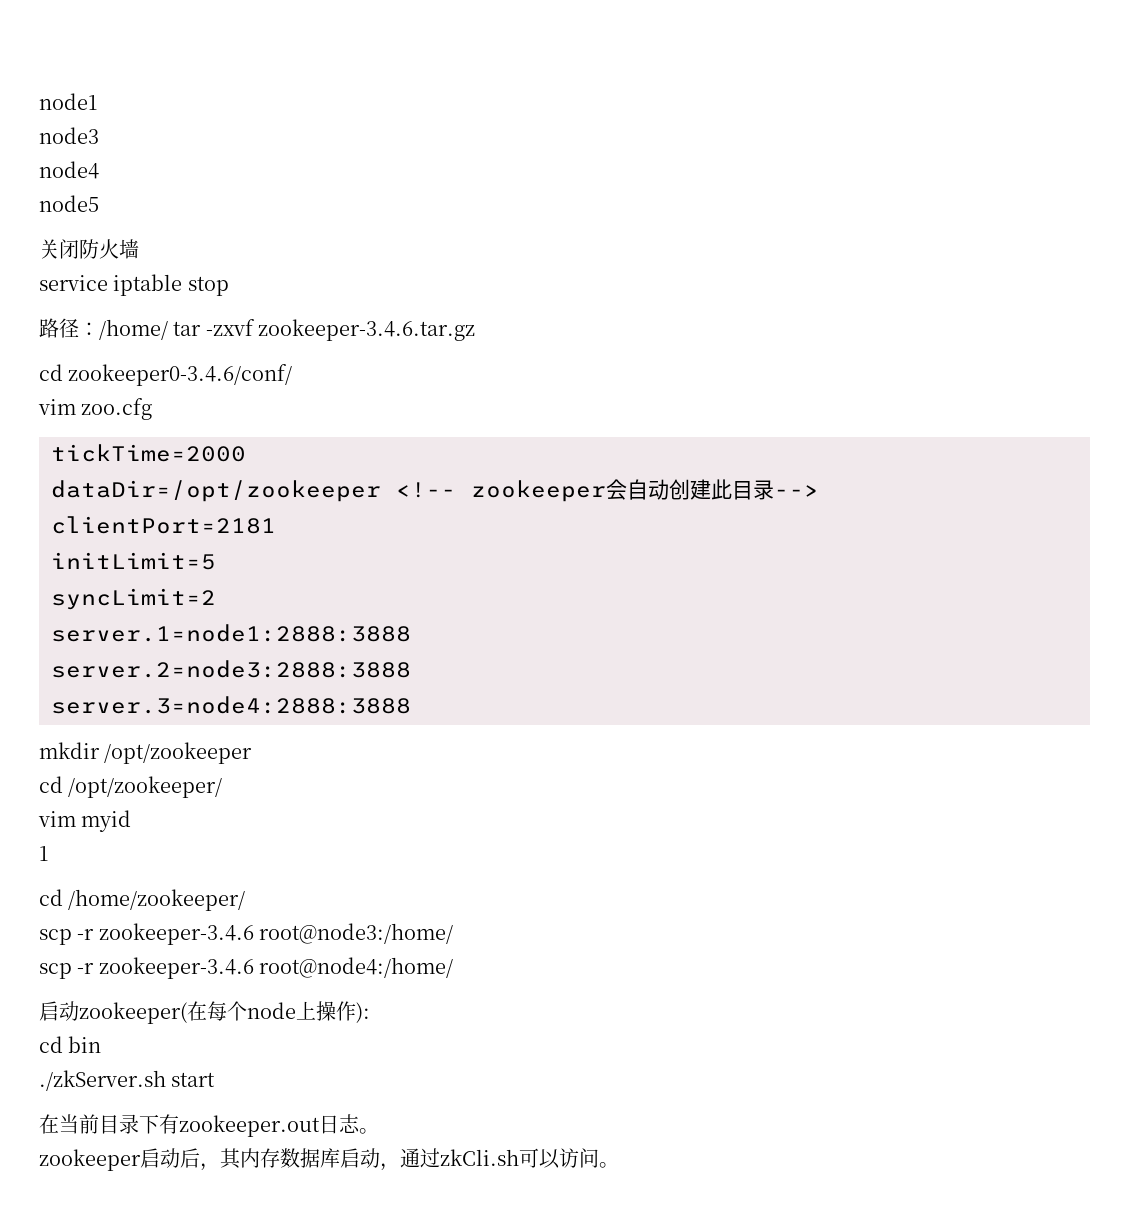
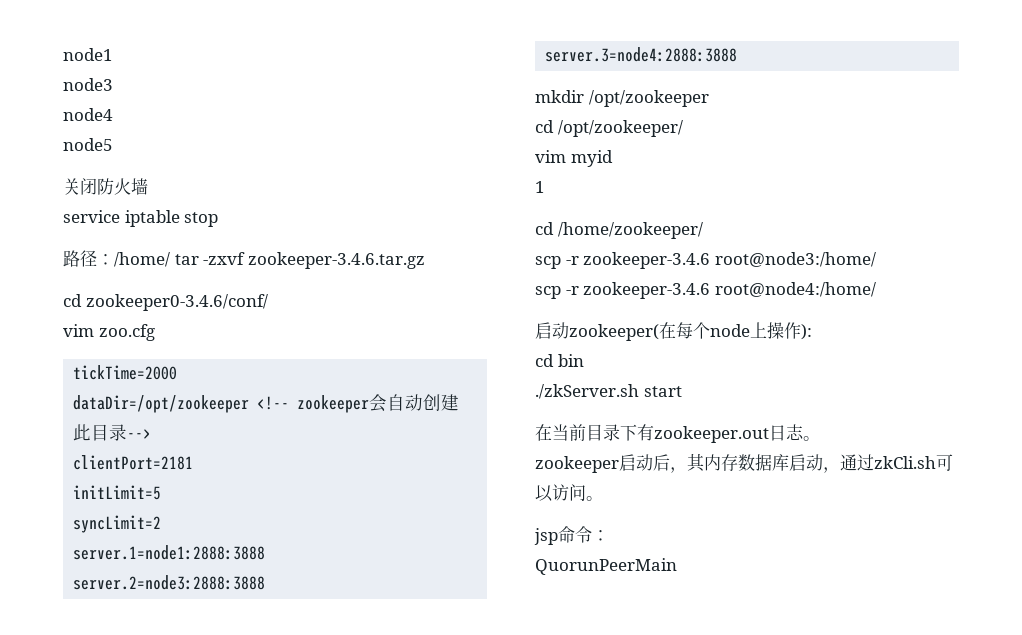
+ jsp命令：
+ QuorunPeerMain

